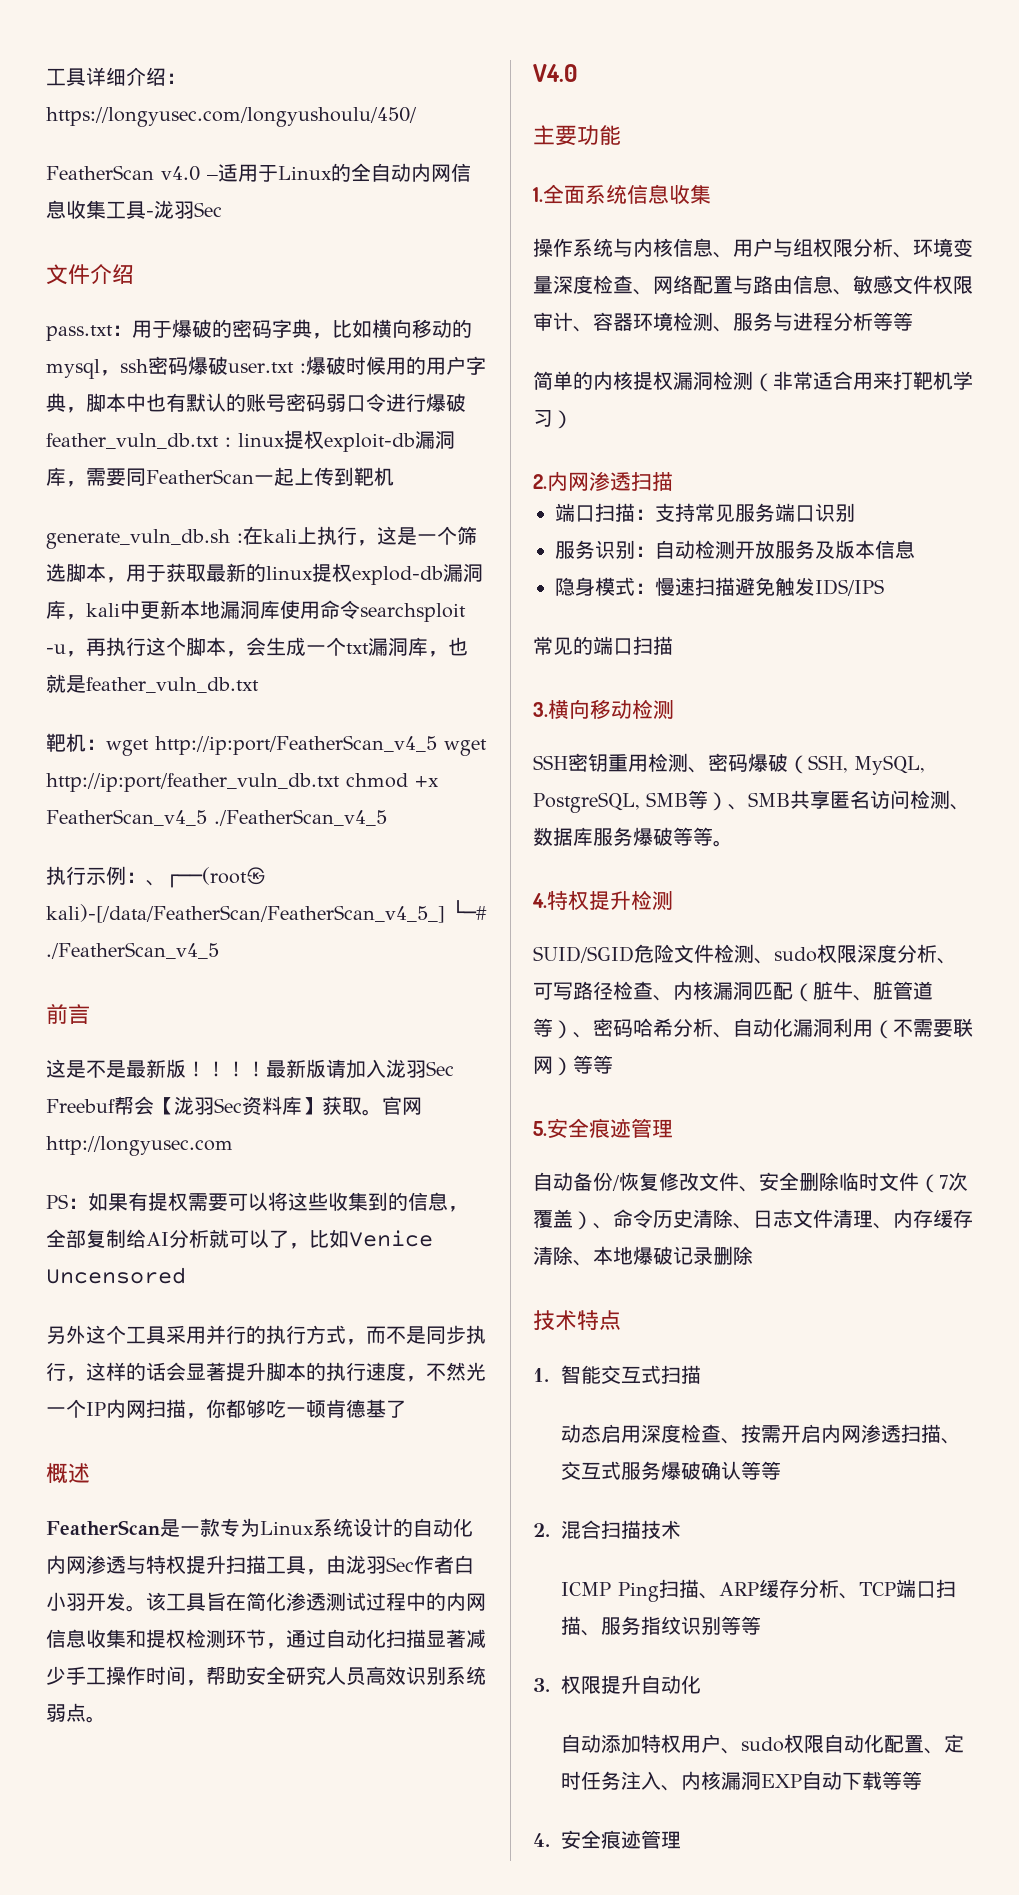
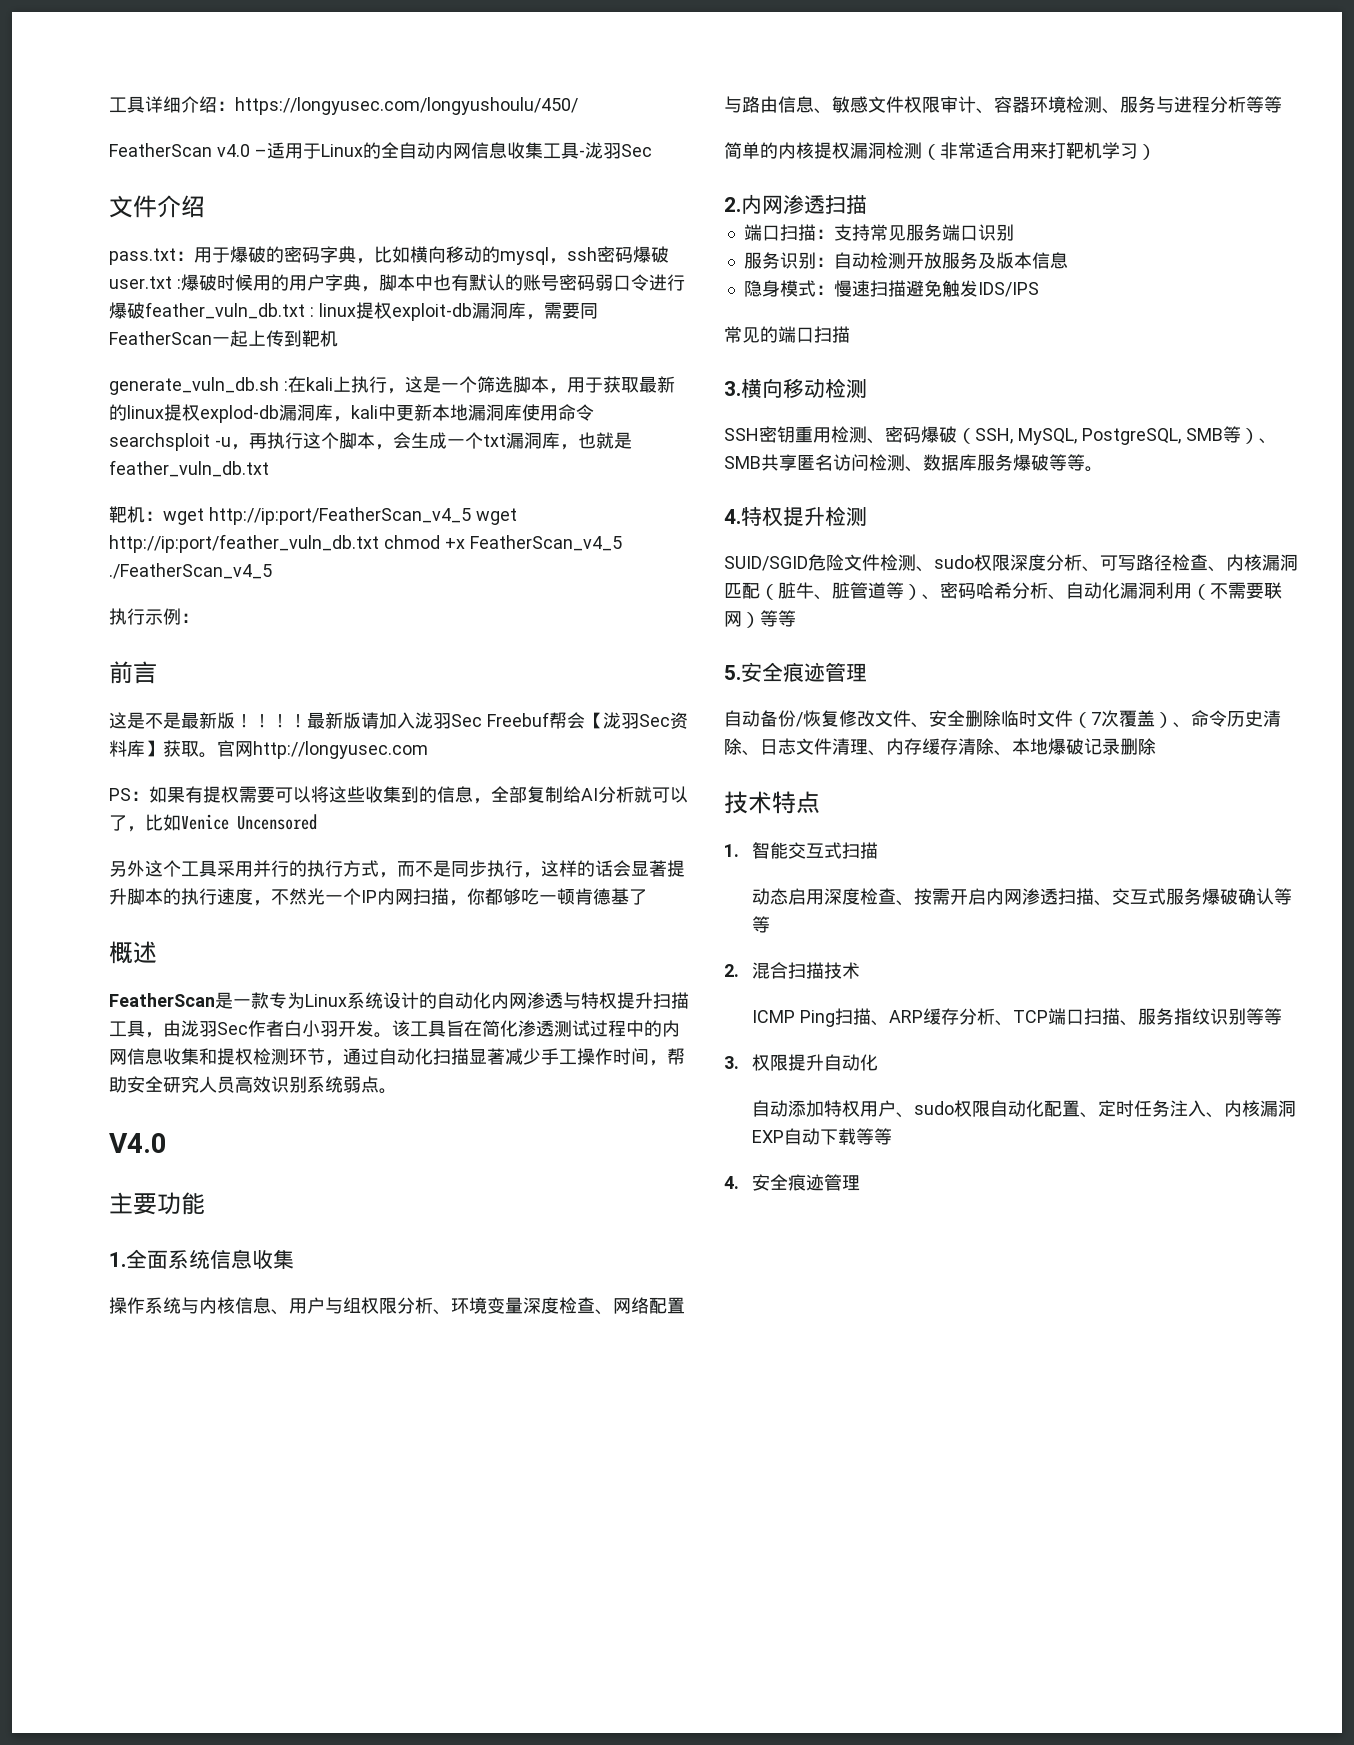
- 执行示例：、┌──(root㉿kali)-[/data/FeatherScan/FeatherScan_v4_5_] └─# ./FeatherScan_v4_5
+ 执行示例：

